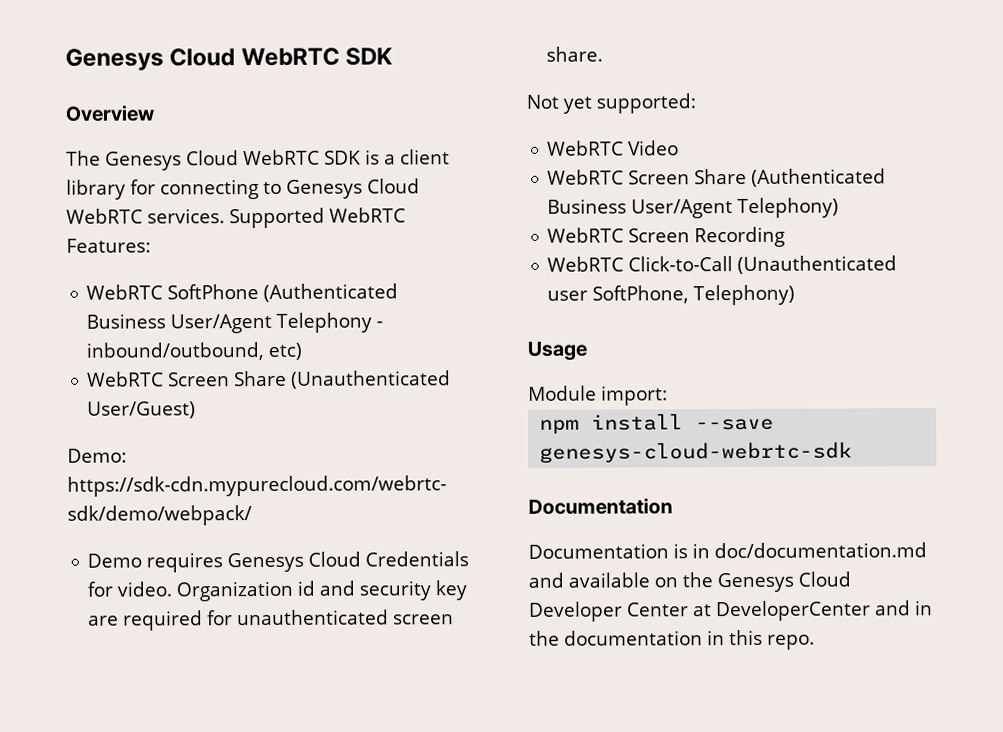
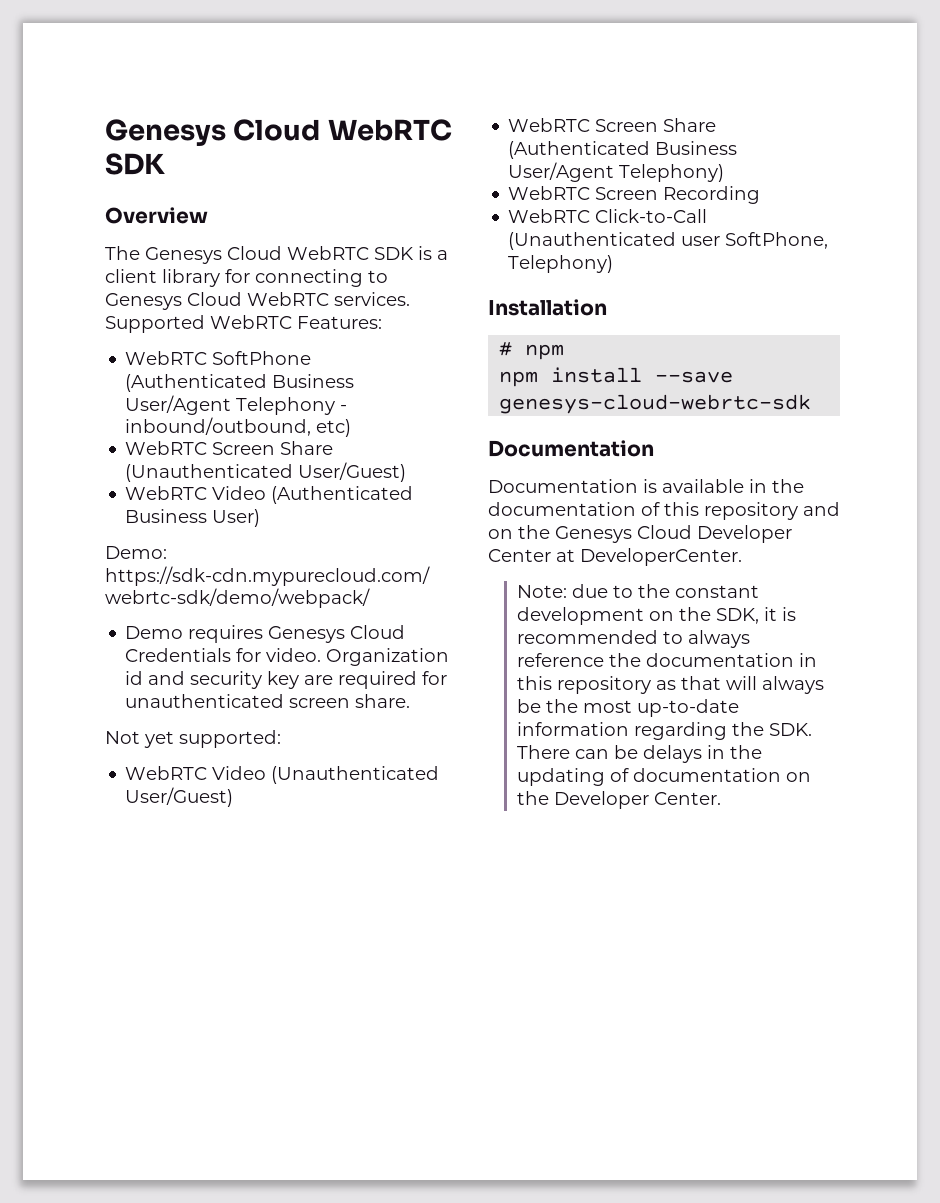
+ WebRTC Video (Authenticated Business User)
- WebRTC Video
+ WebRTC Video (Unauthenticated User/Guest)
- Usage
- Module import:
+ Installation
+ # npm
- Documentation is in doc/documentation.md and available on the Genesys Cloud Developer Center at DeveloperCenter and in the documentation in this repo.
+ Documentation is available in the documentation of this repository and on the Genesys Cloud Developer Center at DeveloperCenter.
+ Note: due to the constant development on the SDK, it is recommended to always reference the documentation in this repository as that will always be the most up-to-date information regarding the SDK. There can be delays in the updating of documentation on the Developer Center.

